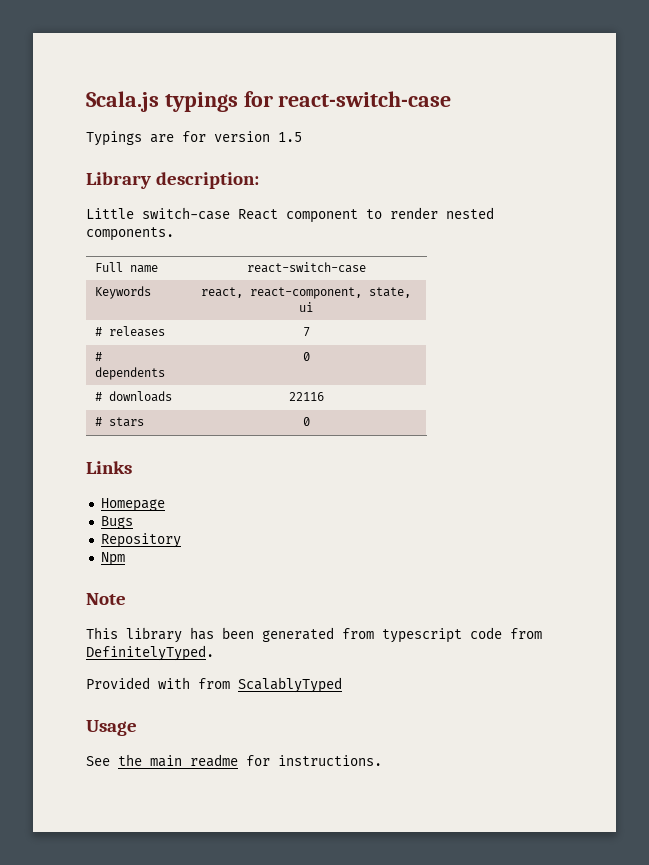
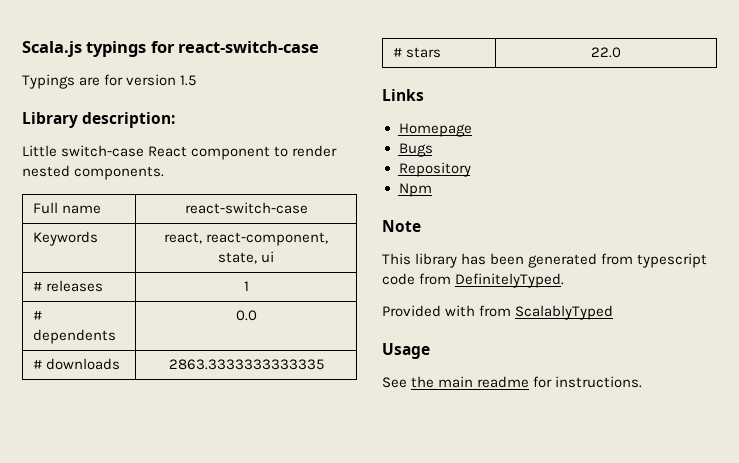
- # releases | 7
+ # releases | 1
- # dependents | 0
+ # dependents | 0.0
- # downloads | 22116
+ # downloads | 2863.3333333333335
- # stars | 0
+ # stars | 22.0

